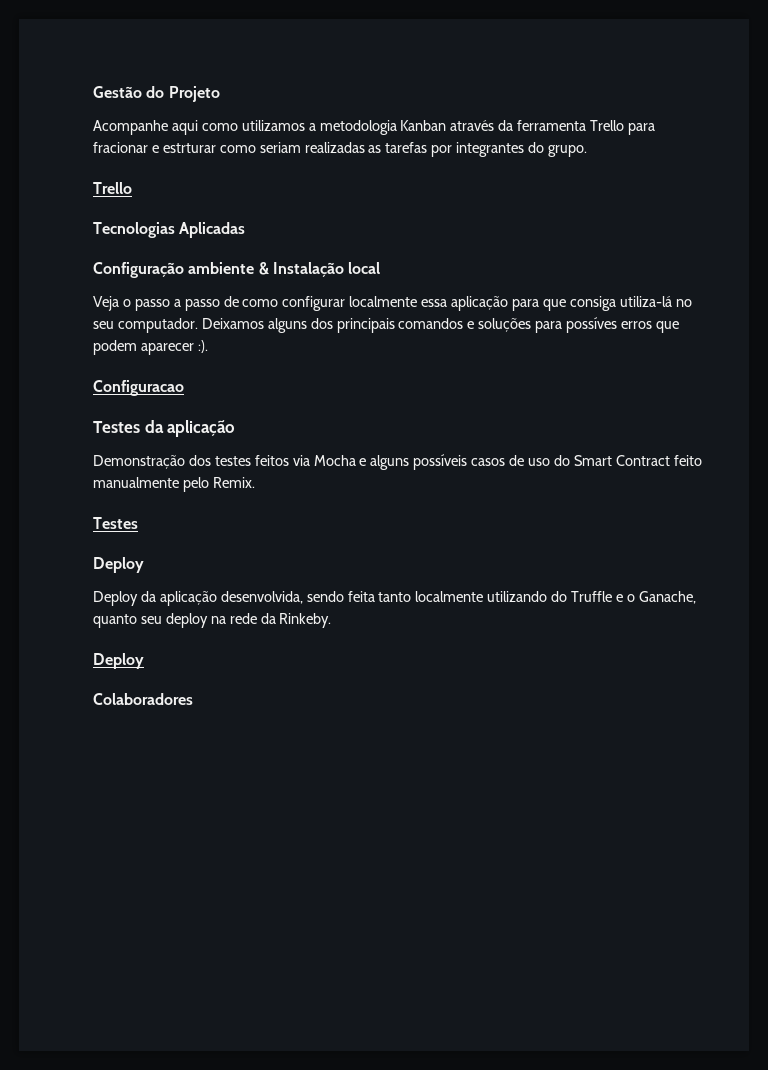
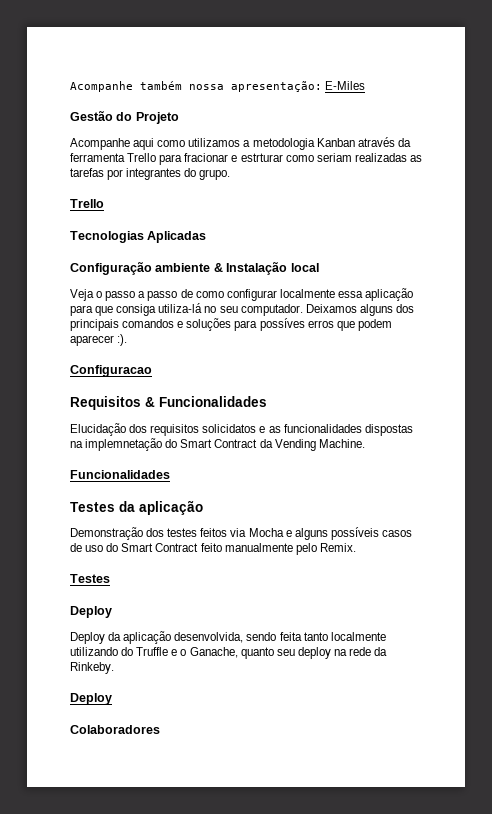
+ Acompanhe também nossa apresentação: E-Miles
+ Requisitos & Funcionalidades
+ Elucidação dos requisitos solicidatos e as funcionalidades dispostas na implemnetação do Smart Contract da Vending Machine.
+ Funcionalidades

